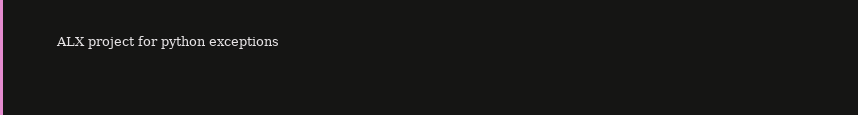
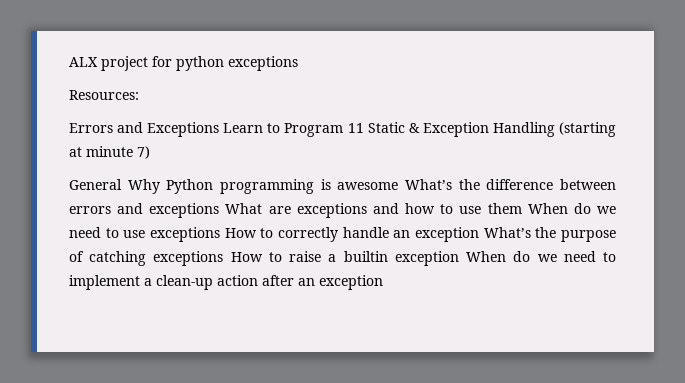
+ Resources:
+ Errors and Exceptions Learn to Program 11 Static & Exception Handling (starting at minute 7)
+ General Why Python programming is awesome What’s the difference between errors and exceptions What are exceptions and how to use them When do we need to use exceptions How to correctly handle an exception What’s the purpose of catching exceptions How to raise a builtin exception When do we need to implement a clean-up action after an exception

